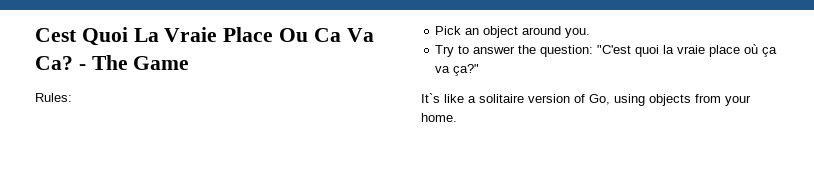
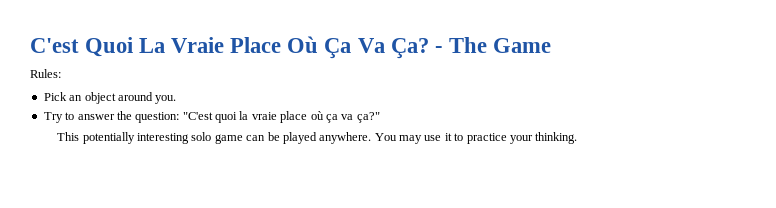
- Cest Quoi La Vraie Place Ou Ca Va Ca?
+ C'est Quoi La Vraie Place Où Ça Va Ça?
- It`s like a solitaire version of Go, using objects from your home.
+ This potentially interesting solo game can be played anywhere. You may use it to practice your thinking.

